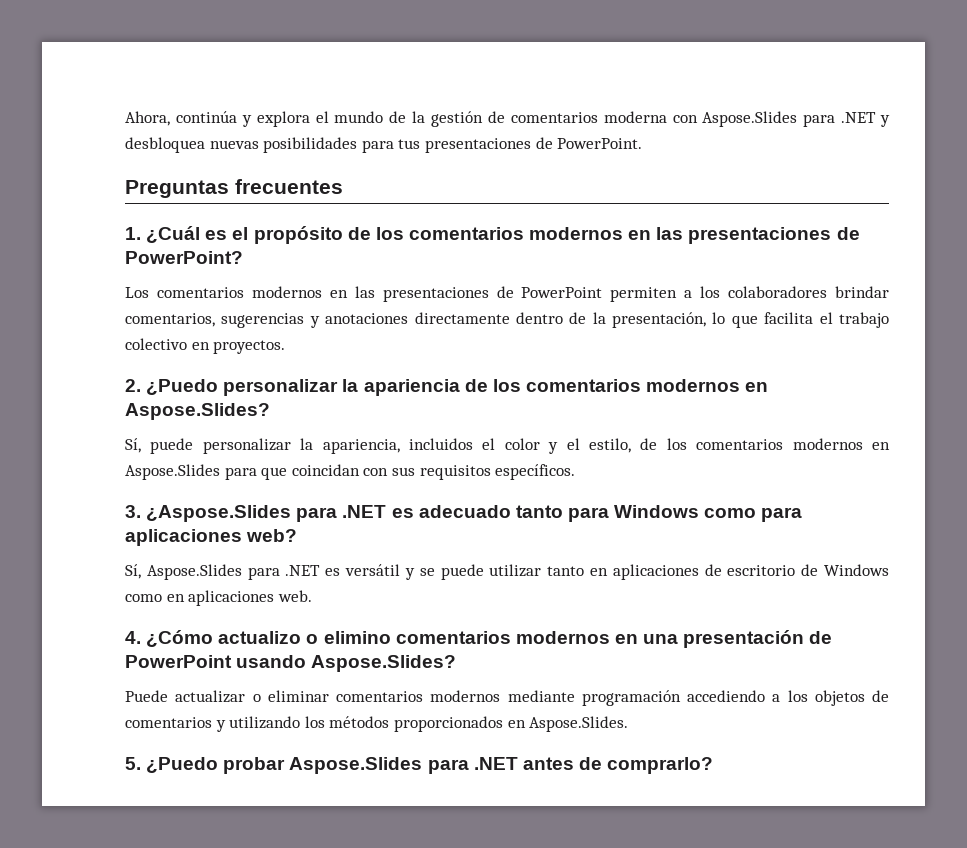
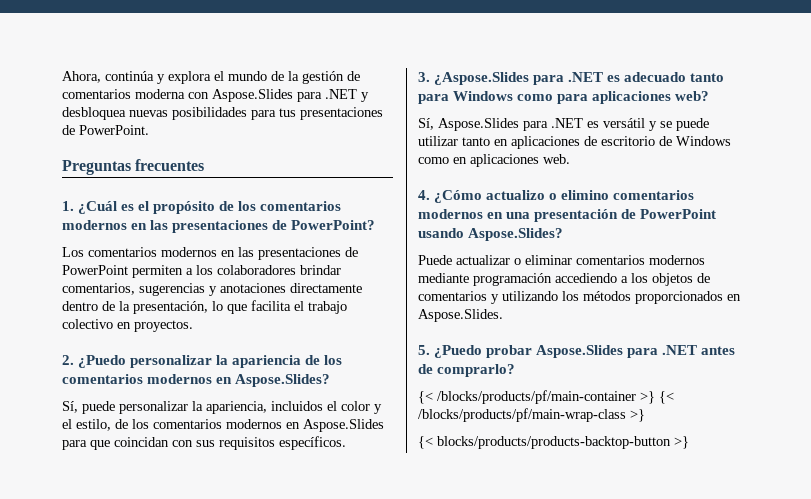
+ {< /blocks/products/pf/main-container >} {< /blocks/products/pf/main-wrap-class >}
+ {< blocks/products/products-backtop-button >}

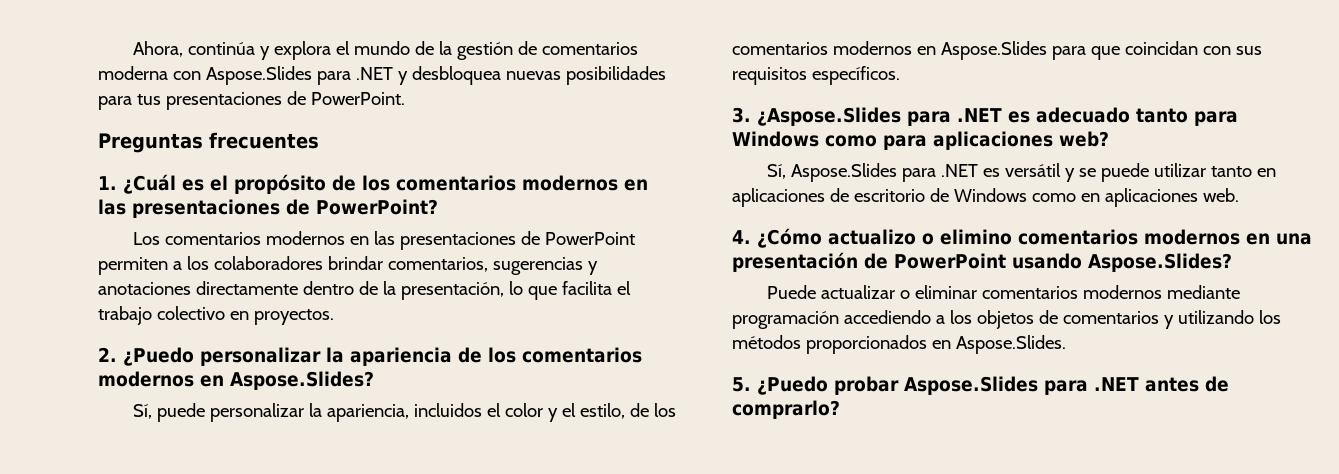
- {< /blocks/products/pf/main-container >} {< /blocks/products/pf/main-wrap-class >}
- {< blocks/products/products-backtop-button >}

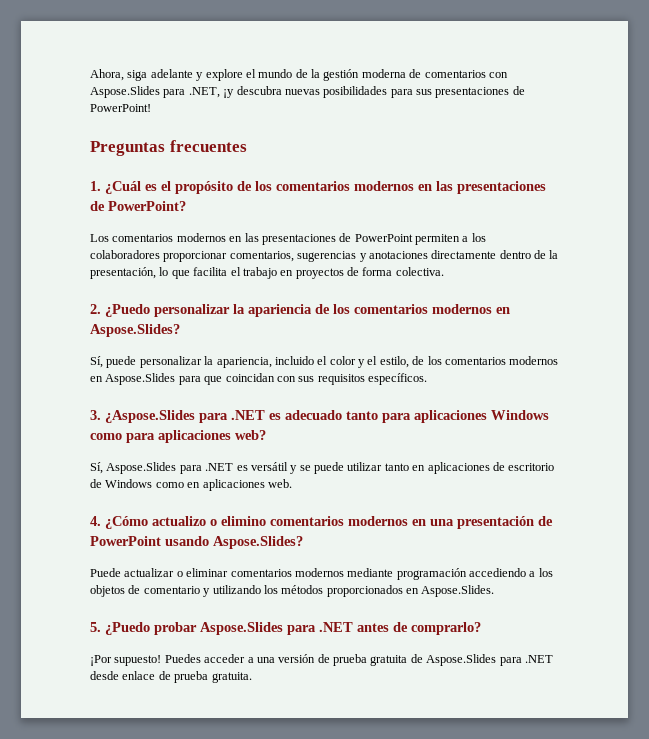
- Ahora, continúa y explora el mundo de la gestión de comentarios moderna con Aspose.Slides para .NET y desbloquea nuevas posibilidades para tus presentaciones de PowerPoint.
+ Ahora, siga adelante y explore el mundo de la gestión moderna de comentarios con Aspose.Slides para .NET, ¡y descubra nuevas posibilidades para sus presentaciones de PowerPoint!
- Los comentarios modernos en las presentaciones de PowerPoint permiten a los colaboradores brindar comentarios, sugerencias y anotaciones directamente dentro de la presentación, lo que facilita el trabajo colectivo en proyectos.
+ Los comentarios modernos en las presentaciones de PowerPoint permiten a los colaboradores proporcionar comentarios, sugerencias y anotaciones directamente dentro de la presentación, lo que facilita el trabajo en proyectos de forma colectiva.
- Sí, puede personalizar la apariencia, incluidos el color y el estilo, de los comentarios modernos en Aspose.Slides para que coincidan con sus requisitos específicos.
+ Sí, puede personalizar la apariencia, incluido el color y el estilo, de los comentarios modernos en Aspose.Slides para que coincidan con sus requisitos específicos.
- 3. ¿Aspose.Slides para .NET es adecuado tanto para Windows como para aplicaciones web?
+ 3. ¿Aspose.Slides para .NET es adecuado tanto para aplicaciones Windows como para aplicaciones web?
- Puede actualizar o eliminar comentarios modernos mediante programación accediendo a los objetos de comentarios y utilizando los métodos proporcionados en Aspose.Slides.
+ Puede actualizar o eliminar comentarios modernos mediante programación accediendo a los objetos de comentario y utilizando los métodos proporcionados en Aspose.Slides.
+ ¡Por supuesto! Puedes acceder a una versión de prueba gratuita de Aspose.Slides para .NET desde enlace de prueba gratuita.

